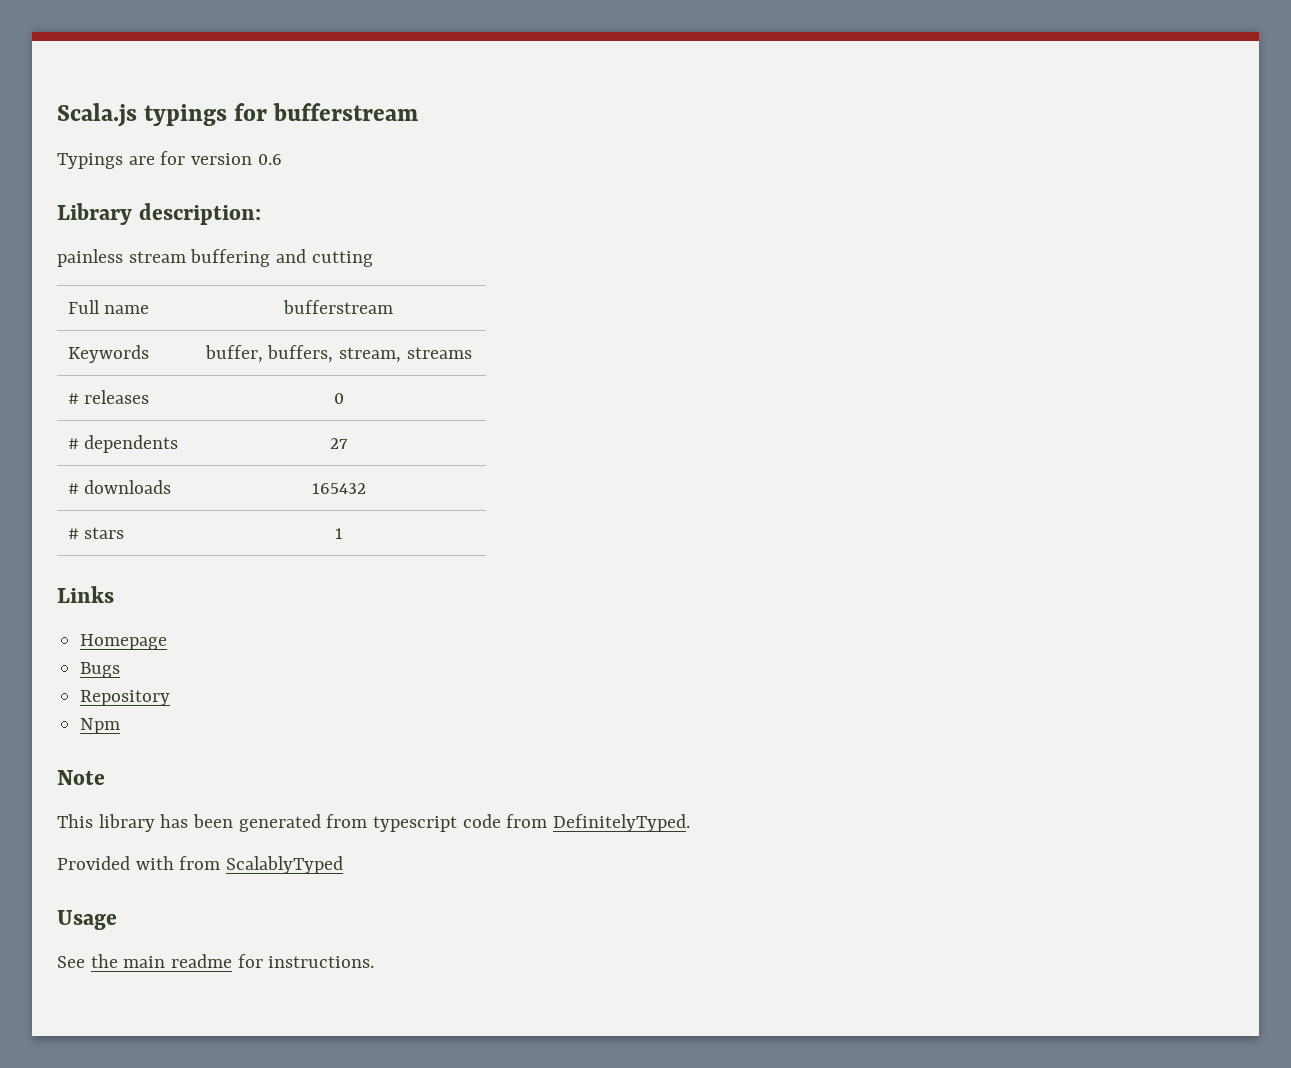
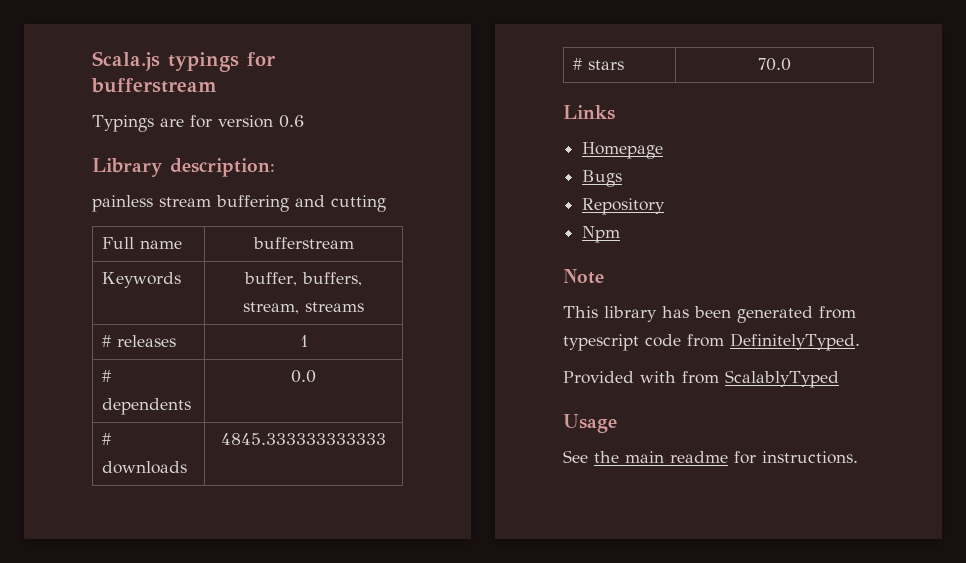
- # releases | 0
+ # releases | 1
- # dependents | 27
+ # dependents | 0.0
- # downloads | 165432
+ # downloads | 4845.333333333333
- # stars | 1
+ # stars | 70.0

